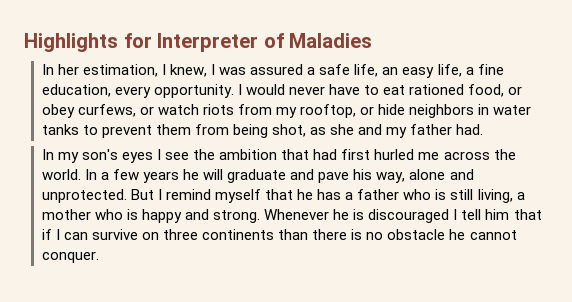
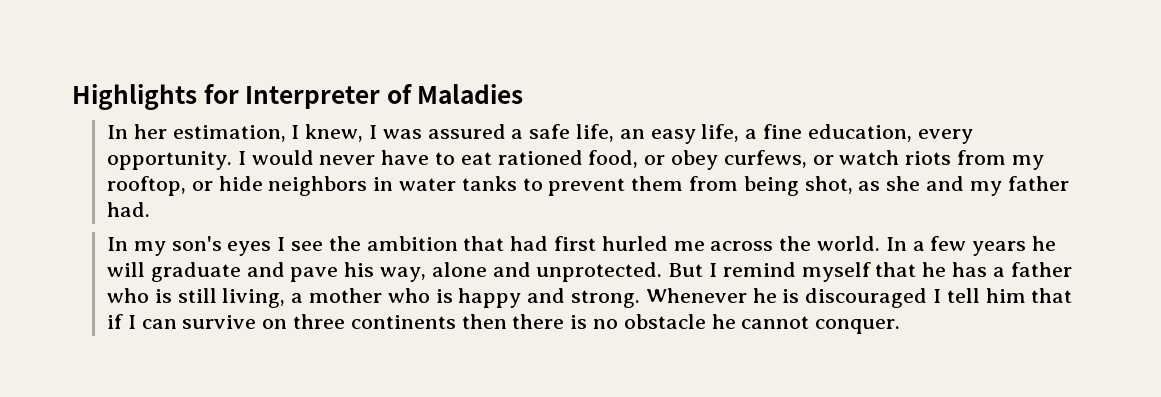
- Whenever he is discouraged I tell him that if I can survive on three continents than there is no obstacle he cannot conquer.
+ Whenever he is discouraged I tell him that if I can survive on three continents then there is no obstacle he cannot conquer.

